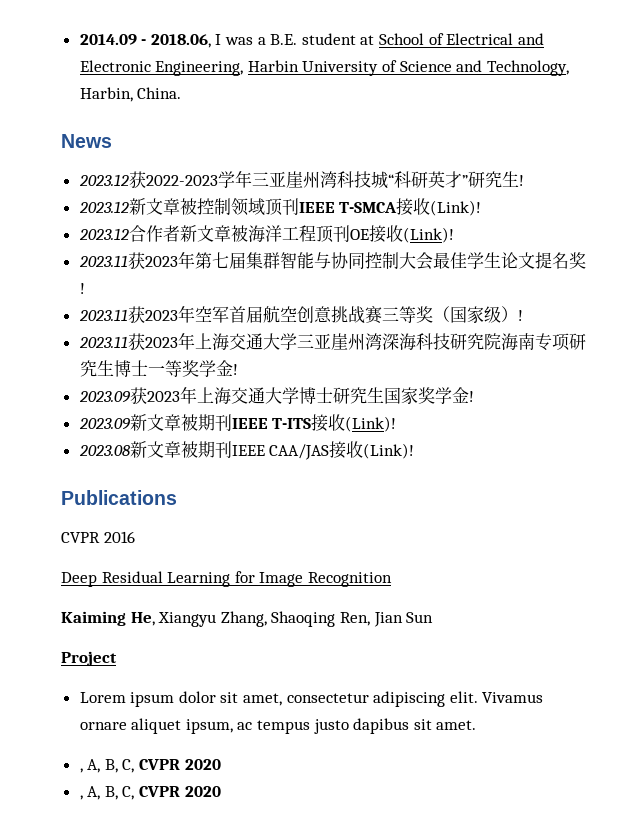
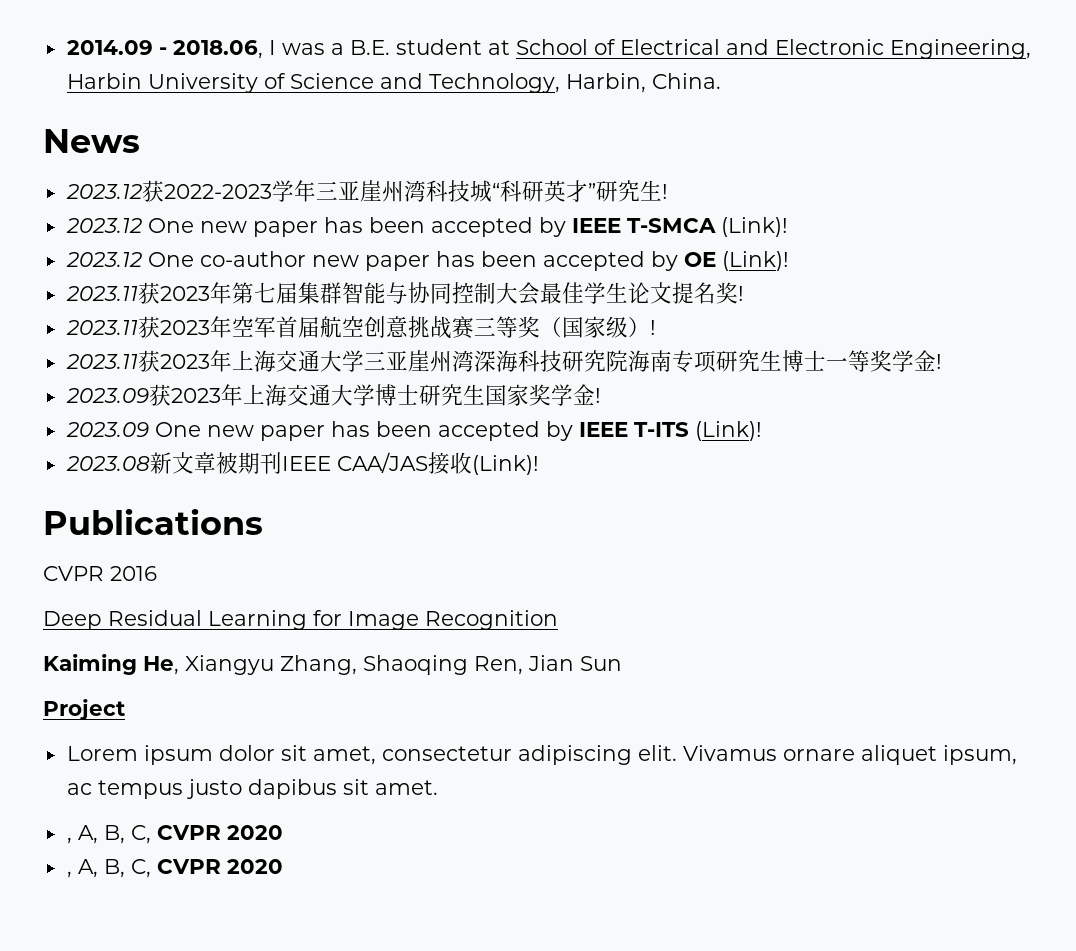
- 2023.12新文章被控制领域顶刊IEEE T-SMCA接收(Link)!
+ 2023.12 One new paper has been accepted by IEEE T-SMCA (Link)!
- 2023.12合作者新文章被海洋工程顶刊OE接收(Link)!
+ 2023.12 One co-author new paper has been accepted by OE (Link)!
- 2023.09新文章被期刊IEEE T-ITS接收(Link)!
+ 2023.09 One new paper has been accepted by IEEE T-ITS (Link)!

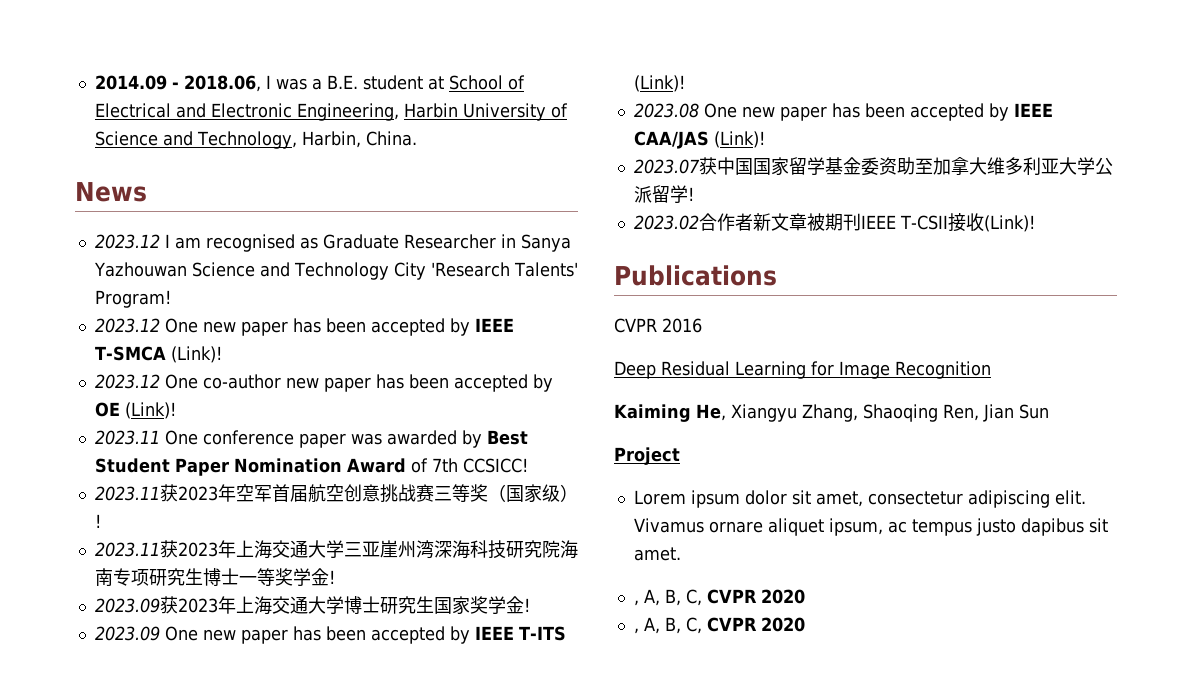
- 2023.12获2022-2023学年三亚崖州湾科技城“科研英才”研究生!
+ 2023.12 I am recognised as Graduate Researcher in Sanya Yazhouwan Science and Technology City 'Research Talents' Program!
- 2023.11获2023年第七届集群智能与协同控制大会最佳学生论文提名奖!
+ 2023.11 One conference paper was awarded by Best Student Paper Nomination Award of 7th CCSICC!
- 2023.08新文章被期刊IEEE CAA/JAS接收(Link)!
+ 2023.08 One new paper has been accepted by IEEE CAA/JAS (Link)!
+ 2023.07获中国国家留学基金委资助至加拿大维多利亚大学公派留学!
+ 2023.02合作者新文章被期刊IEEE T-CSII接收(Link)!

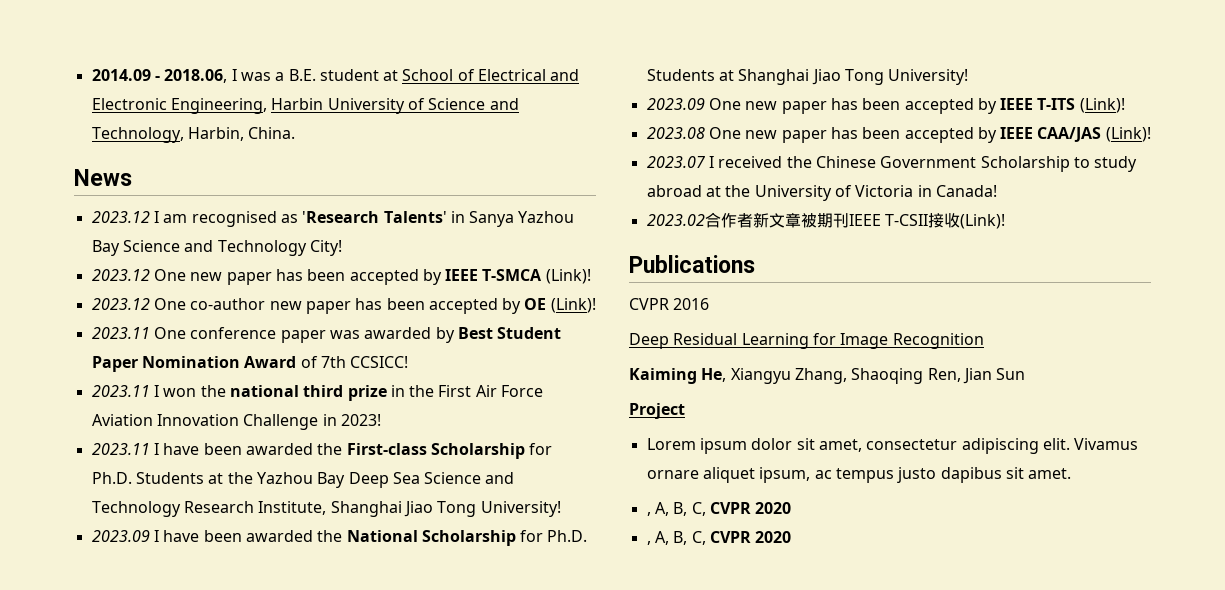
- 2023.12 I am recognised as Graduate Researcher in Sanya Yazhouwan Science and Technology City 'Research Talents' Program!
+ 2023.12 I am recognised as 'Research Talents' in Sanya Yazhou Bay Science and Technology City!
- 2023.11获2023年空军首届航空创意挑战赛三等奖（国家级）!
- 2023.11获2023年上海交通大学三亚崖州湾深海科技研究院海南专项研究生博士一等奖学金!
- 2023.09获2023年上海交通大学博士研究生国家奖学金!
+ 2023.11 I won the national third prize in the First Air Force Aviation Innovation Challenge in 2023!
+ 2023.11 I have been awarded the First-class Scholarship for Ph.D. Students at the Yazhou Bay Deep Sea Science and Technology Research Institute, Shanghai Jiao Tong University!
+ 2023.09 I have been awarded the National Scholarship for Ph.D. Students at Shanghai Jiao Tong University!
- 2023.07获中国国家留学基金委资助至加拿大维多利亚大学公派留学!
+ 2023.07 I received the Chinese Government Scholarship to study abroad at the University of Victoria in Canada!

